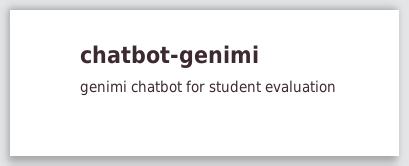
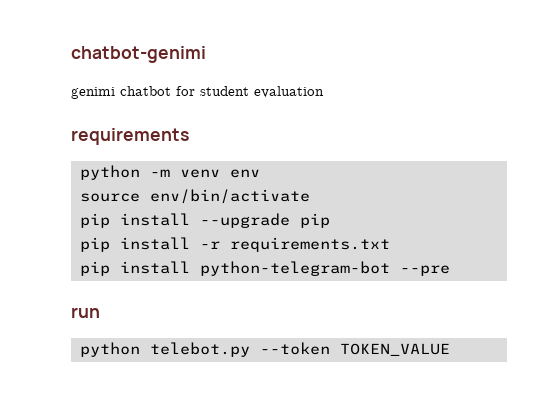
+ requirements
+ python -m venv env
+ source env/bin/activate
+ pip install --upgrade pip
+ pip install -r requirements.txt
+ pip install python-telegram-bot --pre
+ run
+ python telebot.py --token TOKEN_VALUE

